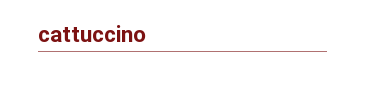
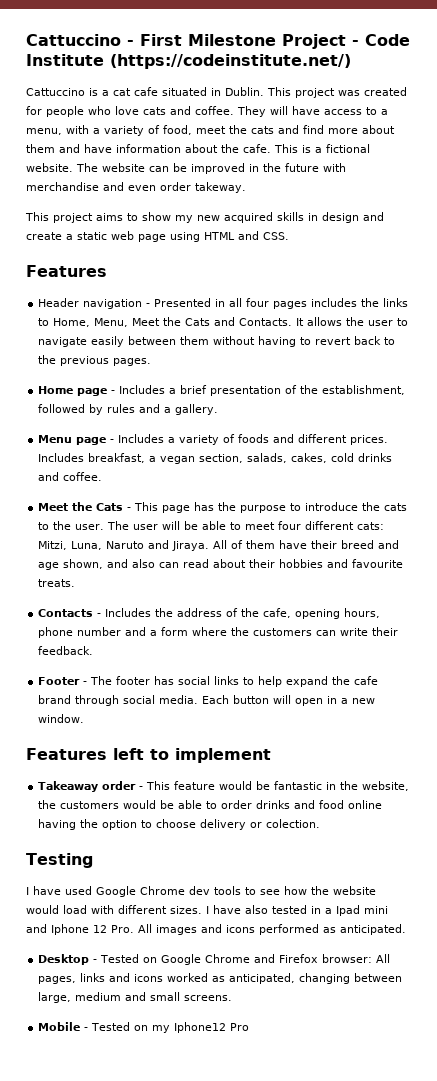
- cattuccino
+ Cattuccino - First Milestone Project - Code Institute (https://codeinstitute.net/)
+ Cattuccino is a cat cafe situated in Dublin. This project was created for people who love cats and coffee. They will have access to a menu, with a variety of food, meet the cats and find more about them and have information about the cafe. This is a fictional website. The website can be improved in the future with merchandise and even order takeway.
+ This project aims to show my new acquired skills in design and create a static web page using HTML and CSS.
+ Features
+ Header navigation - Presented in all four pages includes the links to Home, Menu, Meet the Cats and Contacts. It allows the user to navigate easily between them without having to revert back to the previous pages.
+ Home page - Includes a brief presentation of the establishment, followed by rules and a gallery.
+ Menu page - Includes a variety of foods and different prices. Includes breakfast, a vegan section, salads, cakes, cold drinks and coffee.
+ Meet the Cats - This page has the purpose to introduce the cats to the user. The user will be able to meet four different cats: Mitzi, Luna, Naruto and Jiraya. All of them have their breed and age shown, and also can read about their hobbies and favourite treats.
+ Contacts - Includes the address of the cafe, opening hours, phone number and a form where the customers can write their feedback.
+ Footer - The footer has social links to help expand the cafe brand through social media. Each button will open in a new window.
+ Features left to implement
+ Takeaway order - This feature would be fantastic in the website, the customers would be able to order drinks and food online having the option to choose delivery or colection.
+ Testing
+ I have used Google Chrome dev tools to see how the website would load with different sizes. I have also tested in a Ipad mini and Iphone 12 Pro. All images and icons performed as anticipated.
+ Desktop - Tested on Google Chrome and Firefox browser: All pages, links and icons worked as anticipated, changing between large, medium and small screens.
+ Mobile - Tested on my Iphone12 Pro

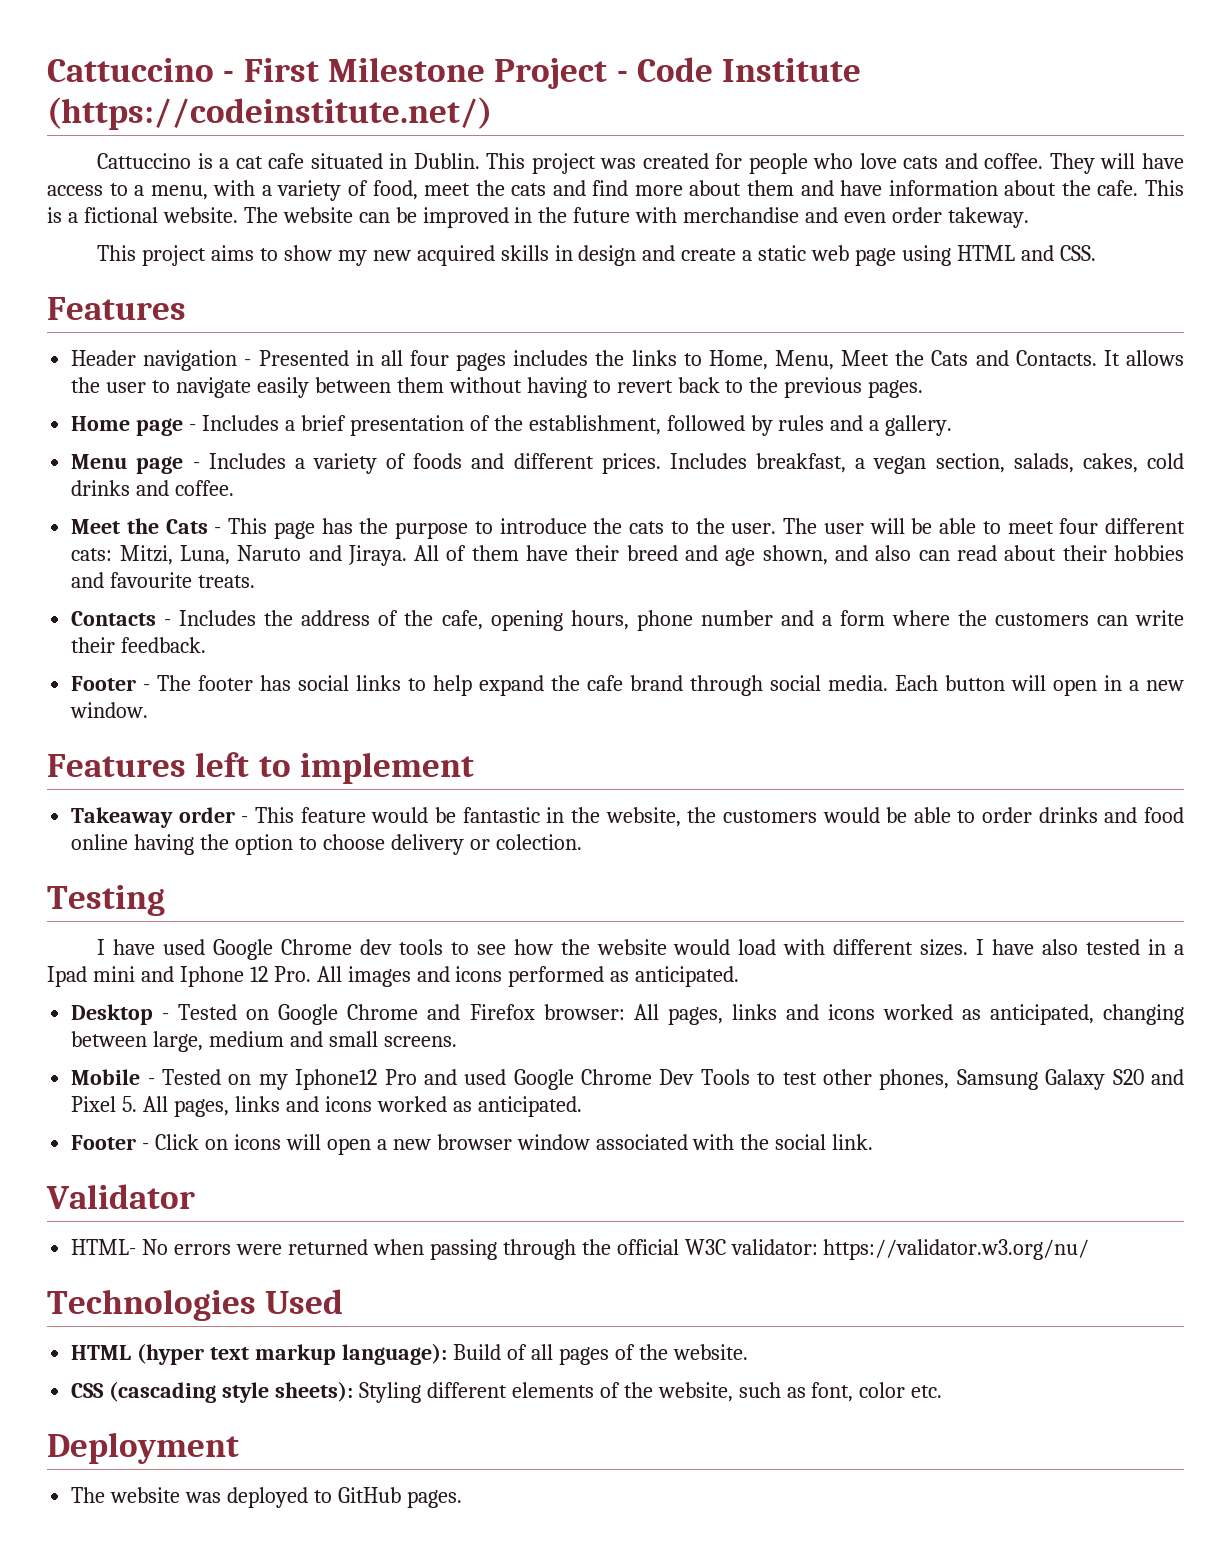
- Mobile - Tested on my Iphone12 Pro
+ Mobile - Tested on my Iphone12 Pro and used Google Chrome Dev Tools to test other phones, Samsung Galaxy S20 and Pixel 5. All pages, links and icons worked as anticipated.
+ Footer - Click on icons will open a new browser window associated with the social link.
+ Validator
+ HTML- No errors were returned when passing through the official W3C validator: https://validator.w3.org/nu/
+ Technologies Used
+ HTML (hyper text markup language): Build of all pages of the website.
+ CSS (cascading style sheets): Styling different elements of the website, such as font, color etc.
+ Deployment
+ The website was deployed to GitHub pages.

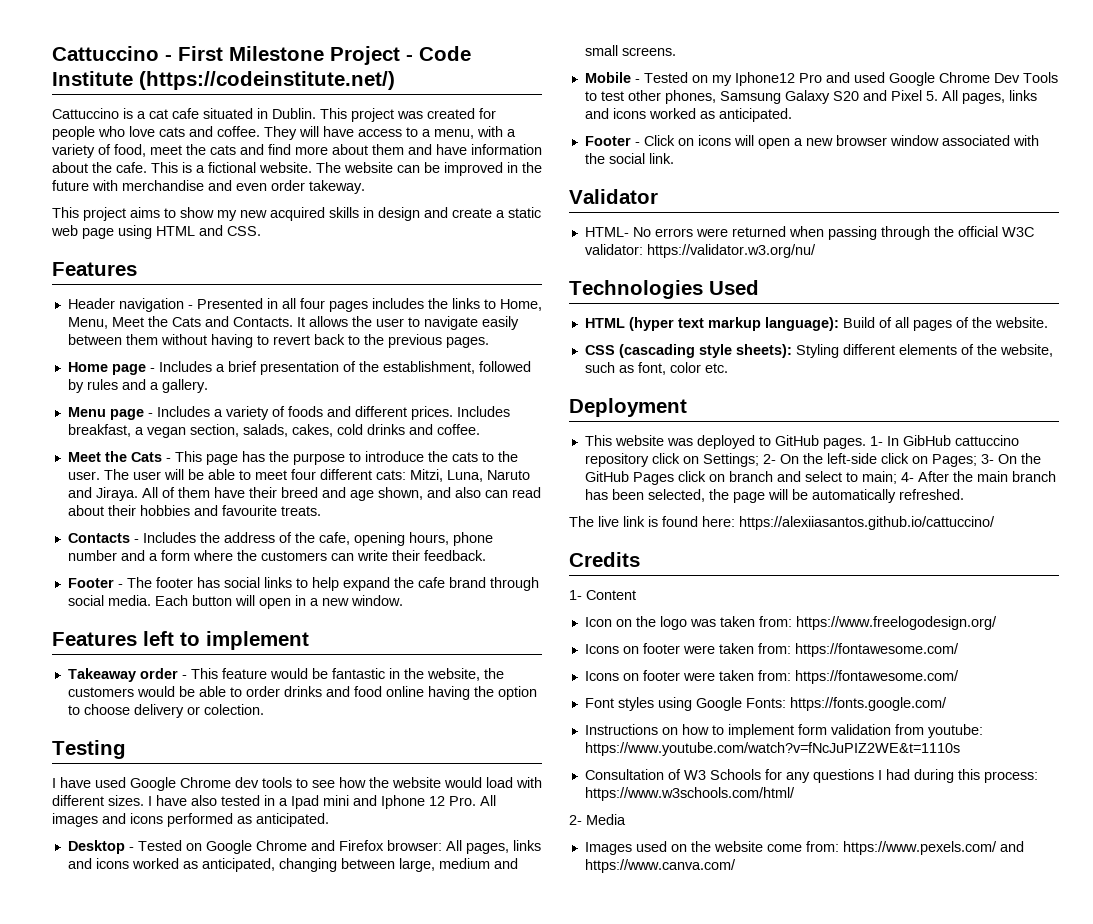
- The website was deployed to GitHub pages.
+ This website was deployed to GitHub pages.
+ 1- In GibHub cattuccino repository click on Settings; 2- On the left-side click on Pages; 3- On the GitHub Pages click on branch and select to main; 4- After the main branch has been selected, the page will be automatically refreshed.
+ The live link is found here: https://alexiiasantos.github.io/cattuccino/
+ Credits
+ 1- Content
+ Icon on the logo was taken from: https://www.freelogodesign.org/
+ Icons on footer were taken from: https://fontawesome.com/
+ Icons on footer were taken from: https://fontawesome.com/
+ Font styles using Google Fonts: https://fonts.google.com/
+ Instructions on how to implement form validation from youtube: https://www.youtube.com/watch?v=fNcJuPIZ2WE&t=1110s
+ Consultation of W3 Schools for any questions I had during this process: https://www.w3schools.com/html/
+ 2- Media
+ Images used on the website come from: https://www.pexels.com/ and https://www.canva.com/

